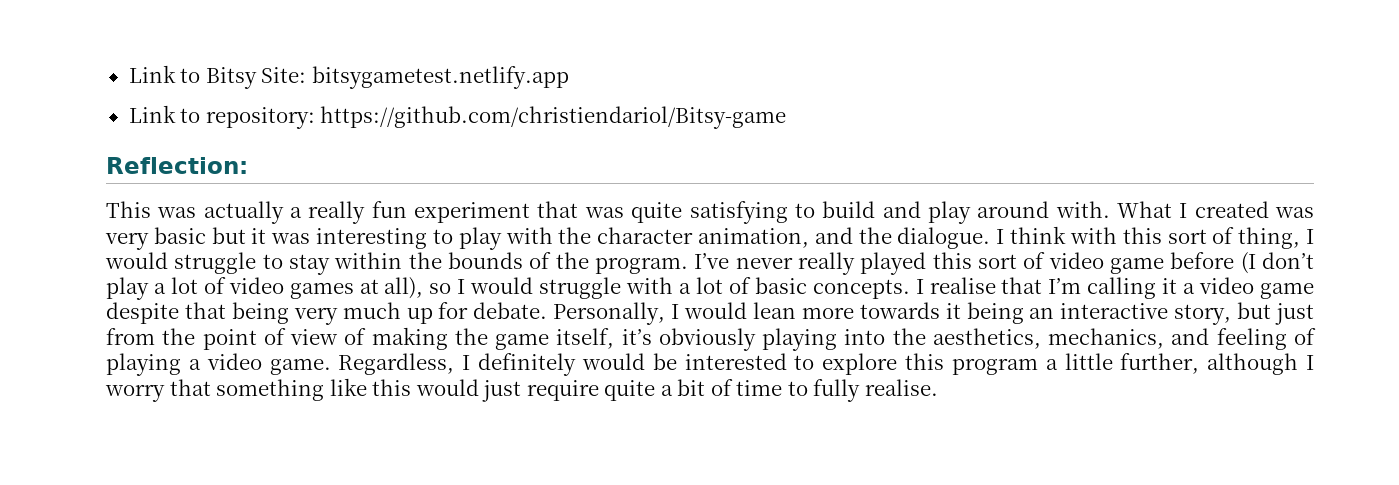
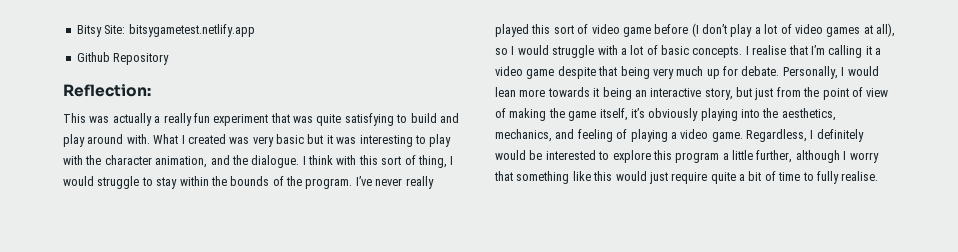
- Link to Bitsy Site: bitsygametest.netlify.app
+ Bitsy Site: bitsygametest.netlify.app
- Link to repository: https://github.com/christiendariol/Bitsy-game
+ Github Repository

